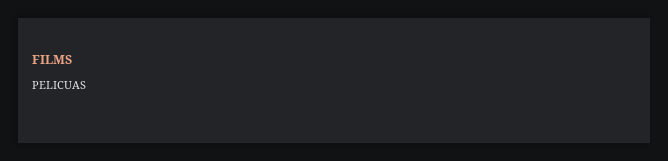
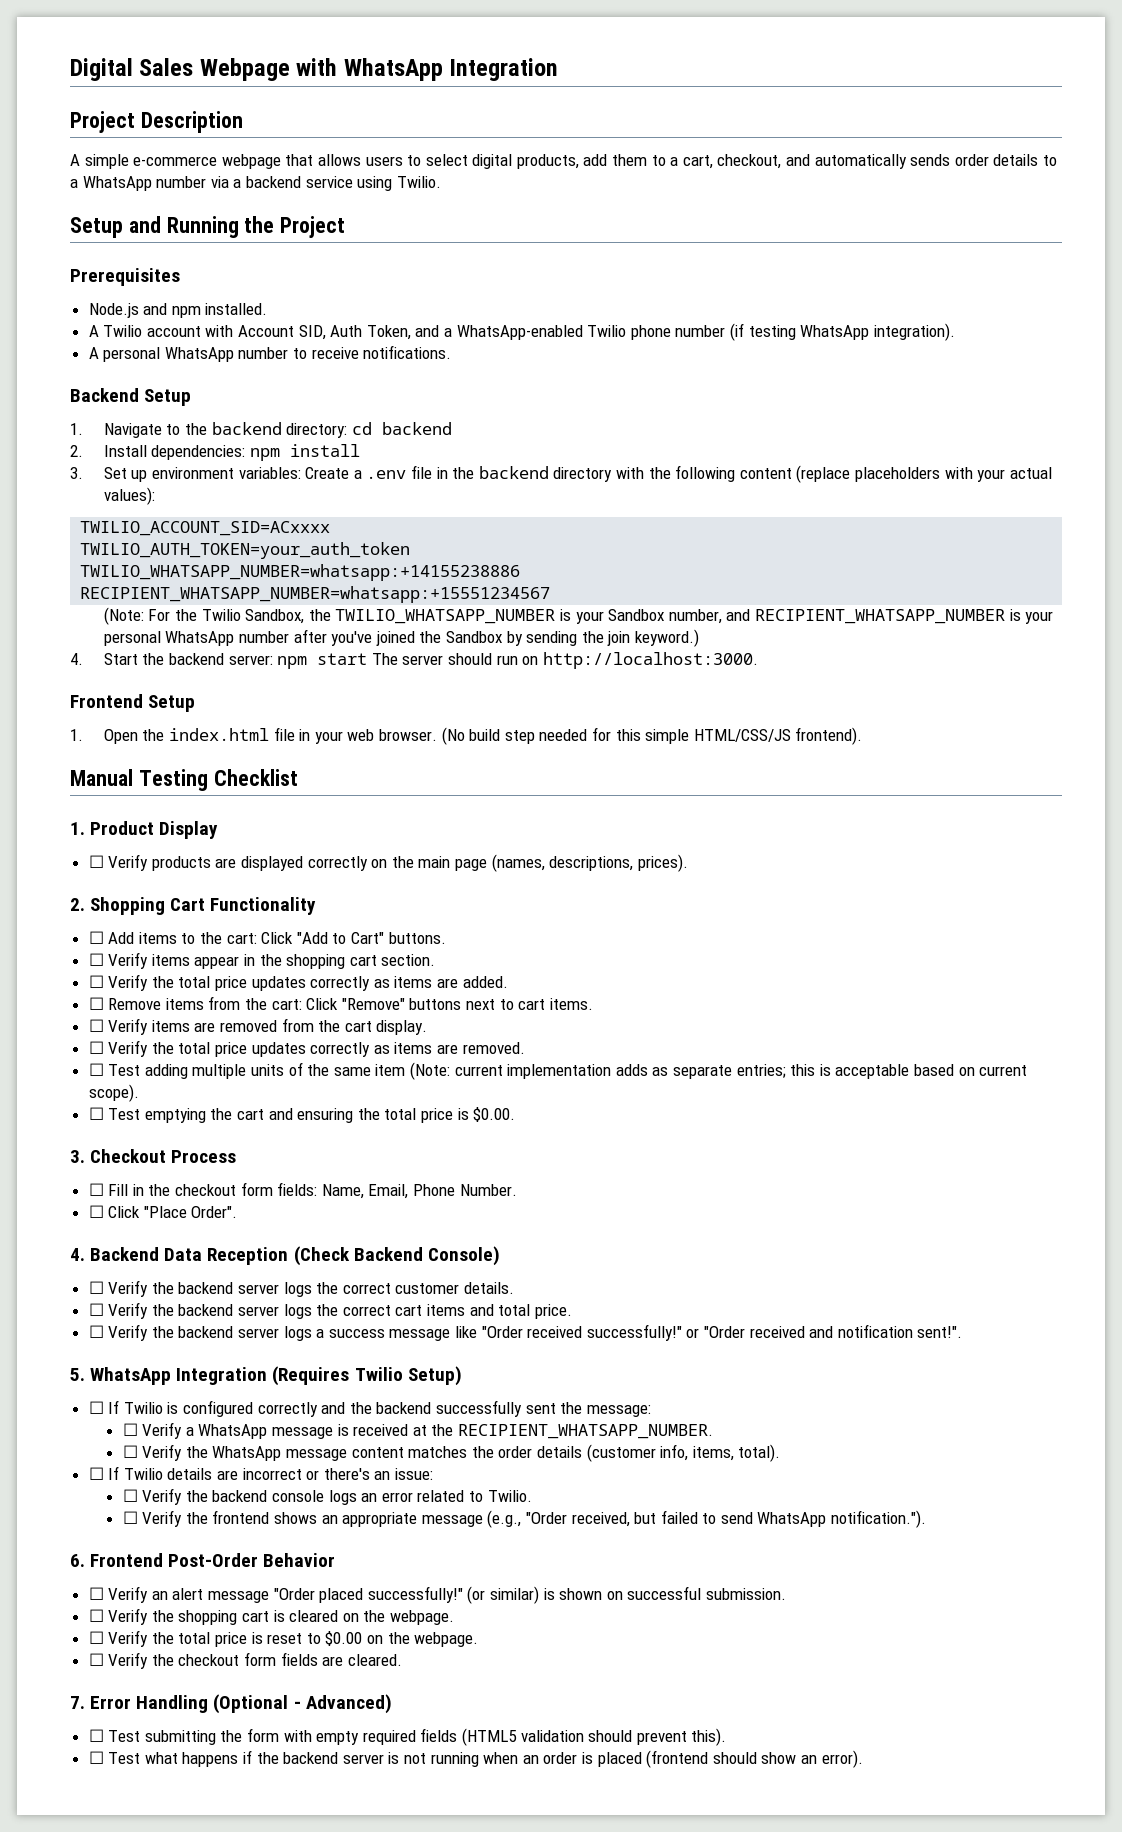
- FILMS
- PELICUAS
+ Digital Sales Webpage with WhatsApp Integration
+ Project Description
+ A simple e-commerce webpage that allows users to select digital products, add them to a cart, checkout, and automatically sends order details to a WhatsApp number via a backend service using Twilio.
+ Setup and Running the Project
+ Prerequisites
+ Node.js and npm installed.
+ A Twilio account with Account SID, Auth Token, and a WhatsApp-enabled Twilio phone number (if testing WhatsApp integration).
+ A personal WhatsApp number to receive notifications.
+ Backend Setup
+ 1. Navigate to the backend directory: cd backend
+ 2. Install dependencies: npm install
+ 3. Set up environment variables: Create a .env file in the backend directory with the following content (replace placeholders with your actual values):
+ TWILIO_ACCOUNT_SID=ACxxxx
+ TWILIO_AUTH_TOKEN=your_auth_token
+ TWILIO_WHATSAPP_NUMBER=whatsapp:+14155238886
+ RECIPIENT_WHATSAPP_NUMBER=whatsapp:+15551234567
+ (Note: For the Twilio Sandbox, the TWILIO_WHATSAPP_NUMBER is your Sandbox number, and RECIPIENT_WHATSAPP_NUMBER is your personal WhatsApp number after you've joined the Sandbox by sending the join keyword.)
+ 4. Start the backend server: npm start The server should run on http://localhost:3000.
+ Frontend Setup
+ 1. Open the index.html file in your web browser. (No build step needed for this simple HTML/CSS/JS frontend).
+ Manual Testing Checklist
+ 1. Product Display
+ ☐ Verify products are displayed correctly on the main page (names, descriptions, prices).
+ 2. Shopping Cart Functionality
+ ☐ Add items to the cart: Click "Add to Cart" buttons.
+ ☐ Verify items appear in the shopping cart section.
+ ☐ Verify the total price updates correctly as items are added.
+ ☐ Remove items from the cart: Click "Remove" buttons next to cart items.
+ ☐ Verify items are removed from the cart display.
+ ☐ Verify the total price updates correctly as items are removed.
+ ☐ Test adding multiple units of the same item (Note: current implementation adds as separate entries; this is acceptable based on current scope).
+ ☐ Test emptying the cart and ensuring the total price is $0.00.
+ 3. Checkout Process
+ ☐ Fill in the checkout form fields: Name, Email, Phone Number.
+ ☐ Click "Place Order".
+ 4. Backend Data Reception (Check Backend Console)
+ ☐ Verify the backend server logs the correct customer details.
+ ☐ Verify the backend server logs the correct cart items and total price.
+ ☐ Verify the backend server logs a success message like "Order received successfully!" or "Order received and notification sent!".
+ 5. WhatsApp Integration (Requires Twilio Setup)
+ ☐ If Twilio is configured correctly and the backend successfully sent the message:
+ ☐ Verify a WhatsApp message is received at the RECIPIENT_WHATSAPP_NUMBER.
+ ☐ Verify the WhatsApp message content matches the order details (customer info, items, total).
+ ☐ If Twilio details are incorrect or there's an issue:
+ ☐ Verify the backend console logs an error related to Twilio.
+ ☐ Verify the frontend shows an appropriate message (e.g., "Order received, but failed to send WhatsApp notification.").
+ 6. Frontend Post-Order Behavior
+ ☐ Verify an alert message "Order placed successfully!" (or similar) is shown on successful submission.
+ ☐ Verify the shopping cart is cleared on the webpage.
+ ☐ Verify the total price is reset to $0.00 on the webpage.
+ ☐ Verify the checkout form fields are cleared.
+ 7. Error Handling (Optional - Advanced)
+ ☐ Test submitting the form with empty required fields (HTML5 validation should prevent this).
+ ☐ Test what happens if the backend server is not running when an order is placed (frontend should show an error).

